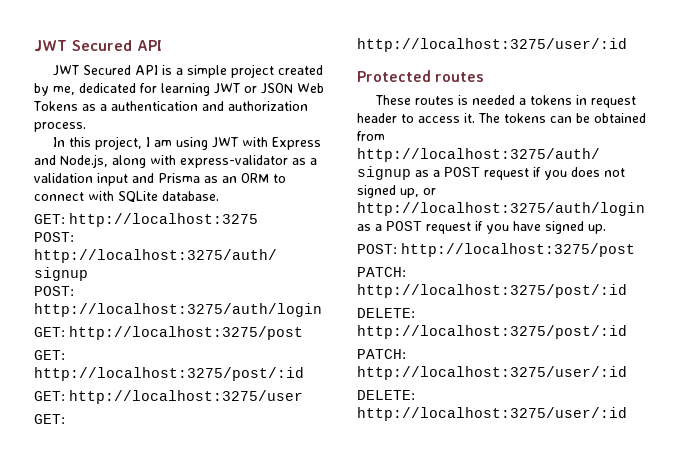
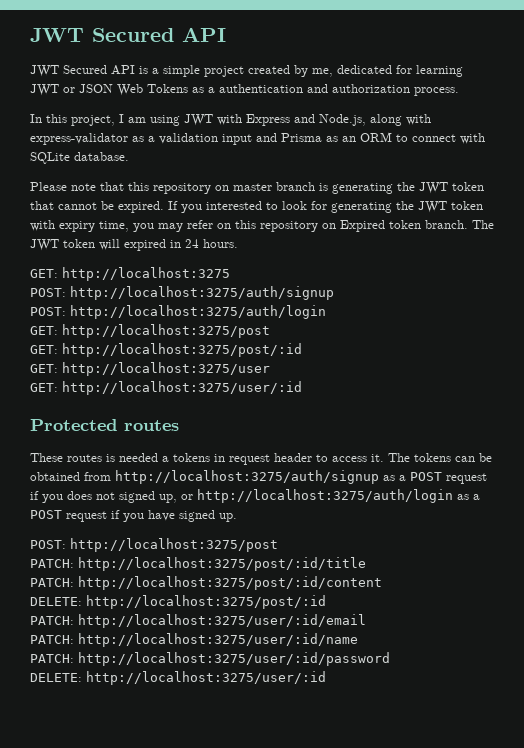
+ Please note that this repository on master branch is generating the JWT token that cannot be expired. If you interested to look for generating the JWT token with expiry time, you may refer on this repository on Expired token branch. The JWT token will expired in 24 hours.
- PATCH: http://localhost:3275/post/:id
+ PATCH: http://localhost:3275/post/:id/title
+ PATCH: http://localhost:3275/post/:id/content
- PATCH: http://localhost:3275/user/:id
+ PATCH: http://localhost:3275/user/:id/email
+ PATCH: http://localhost:3275/user/:id/name
+ PATCH: http://localhost:3275/user/:id/password

